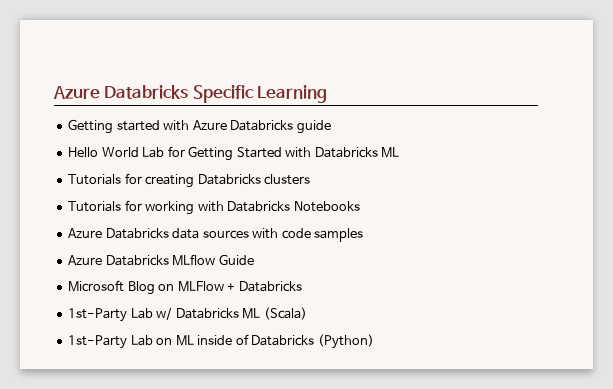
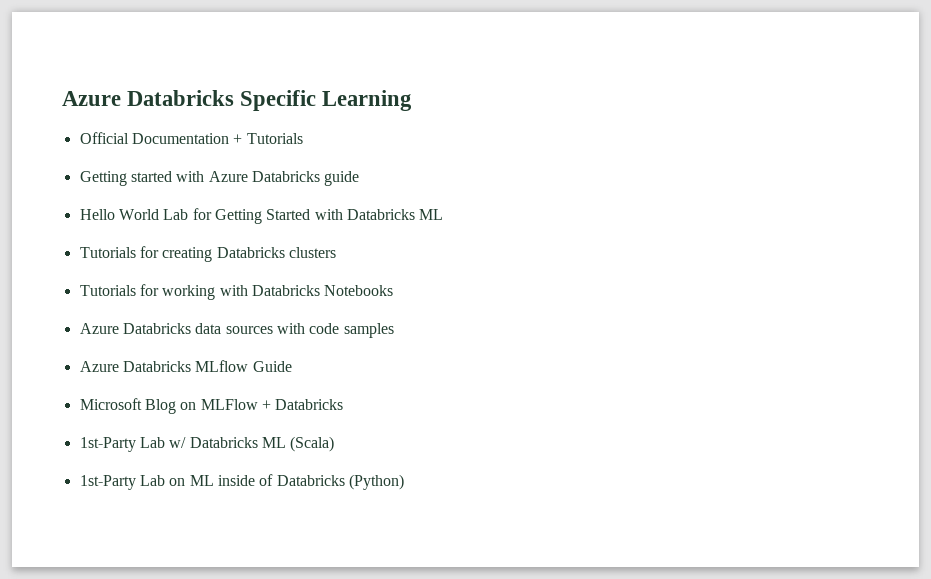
+ Official Documentation + Tutorials

